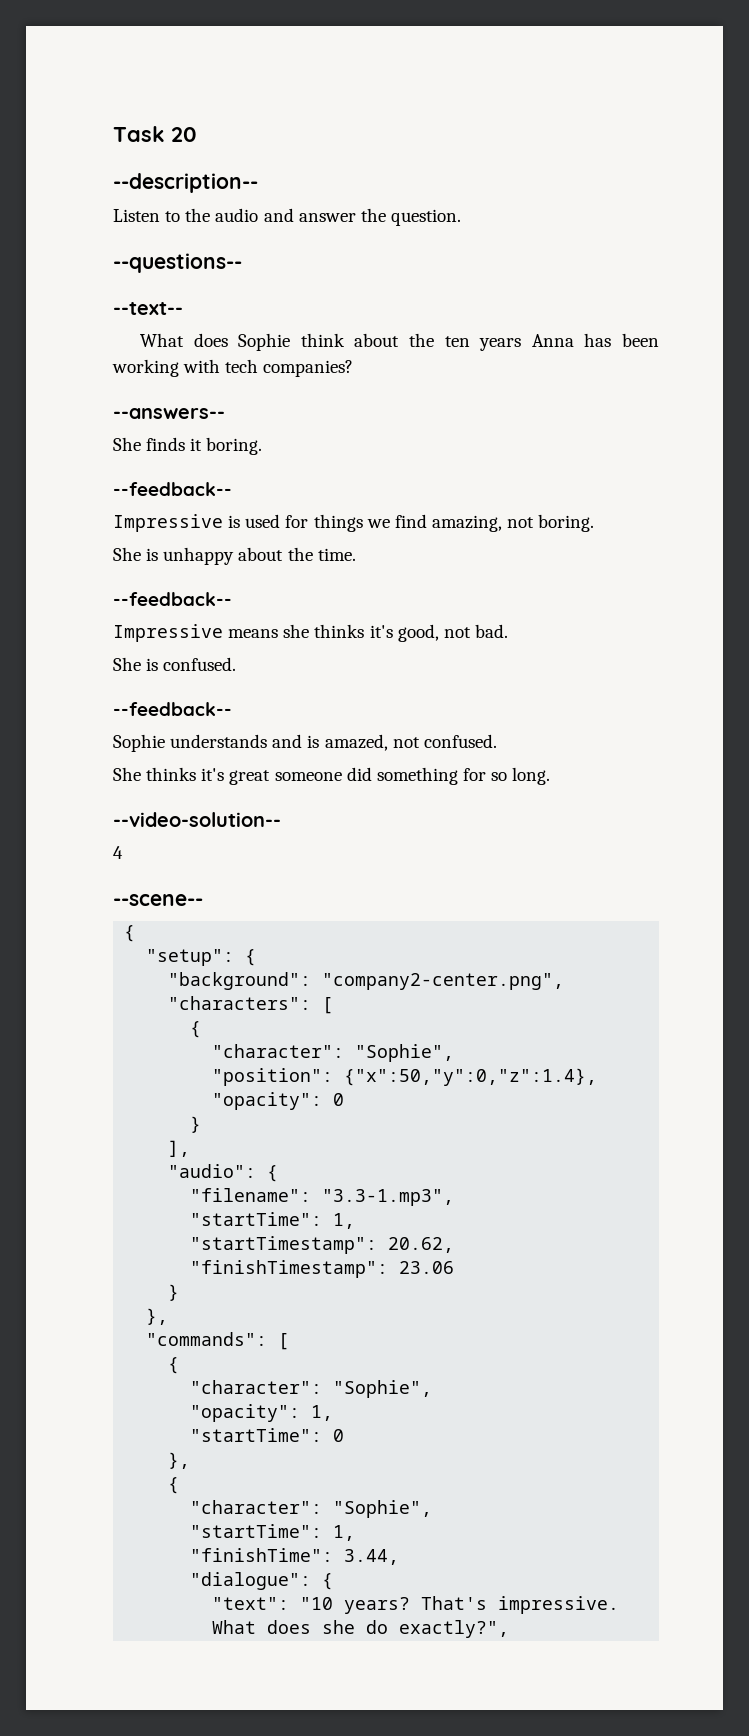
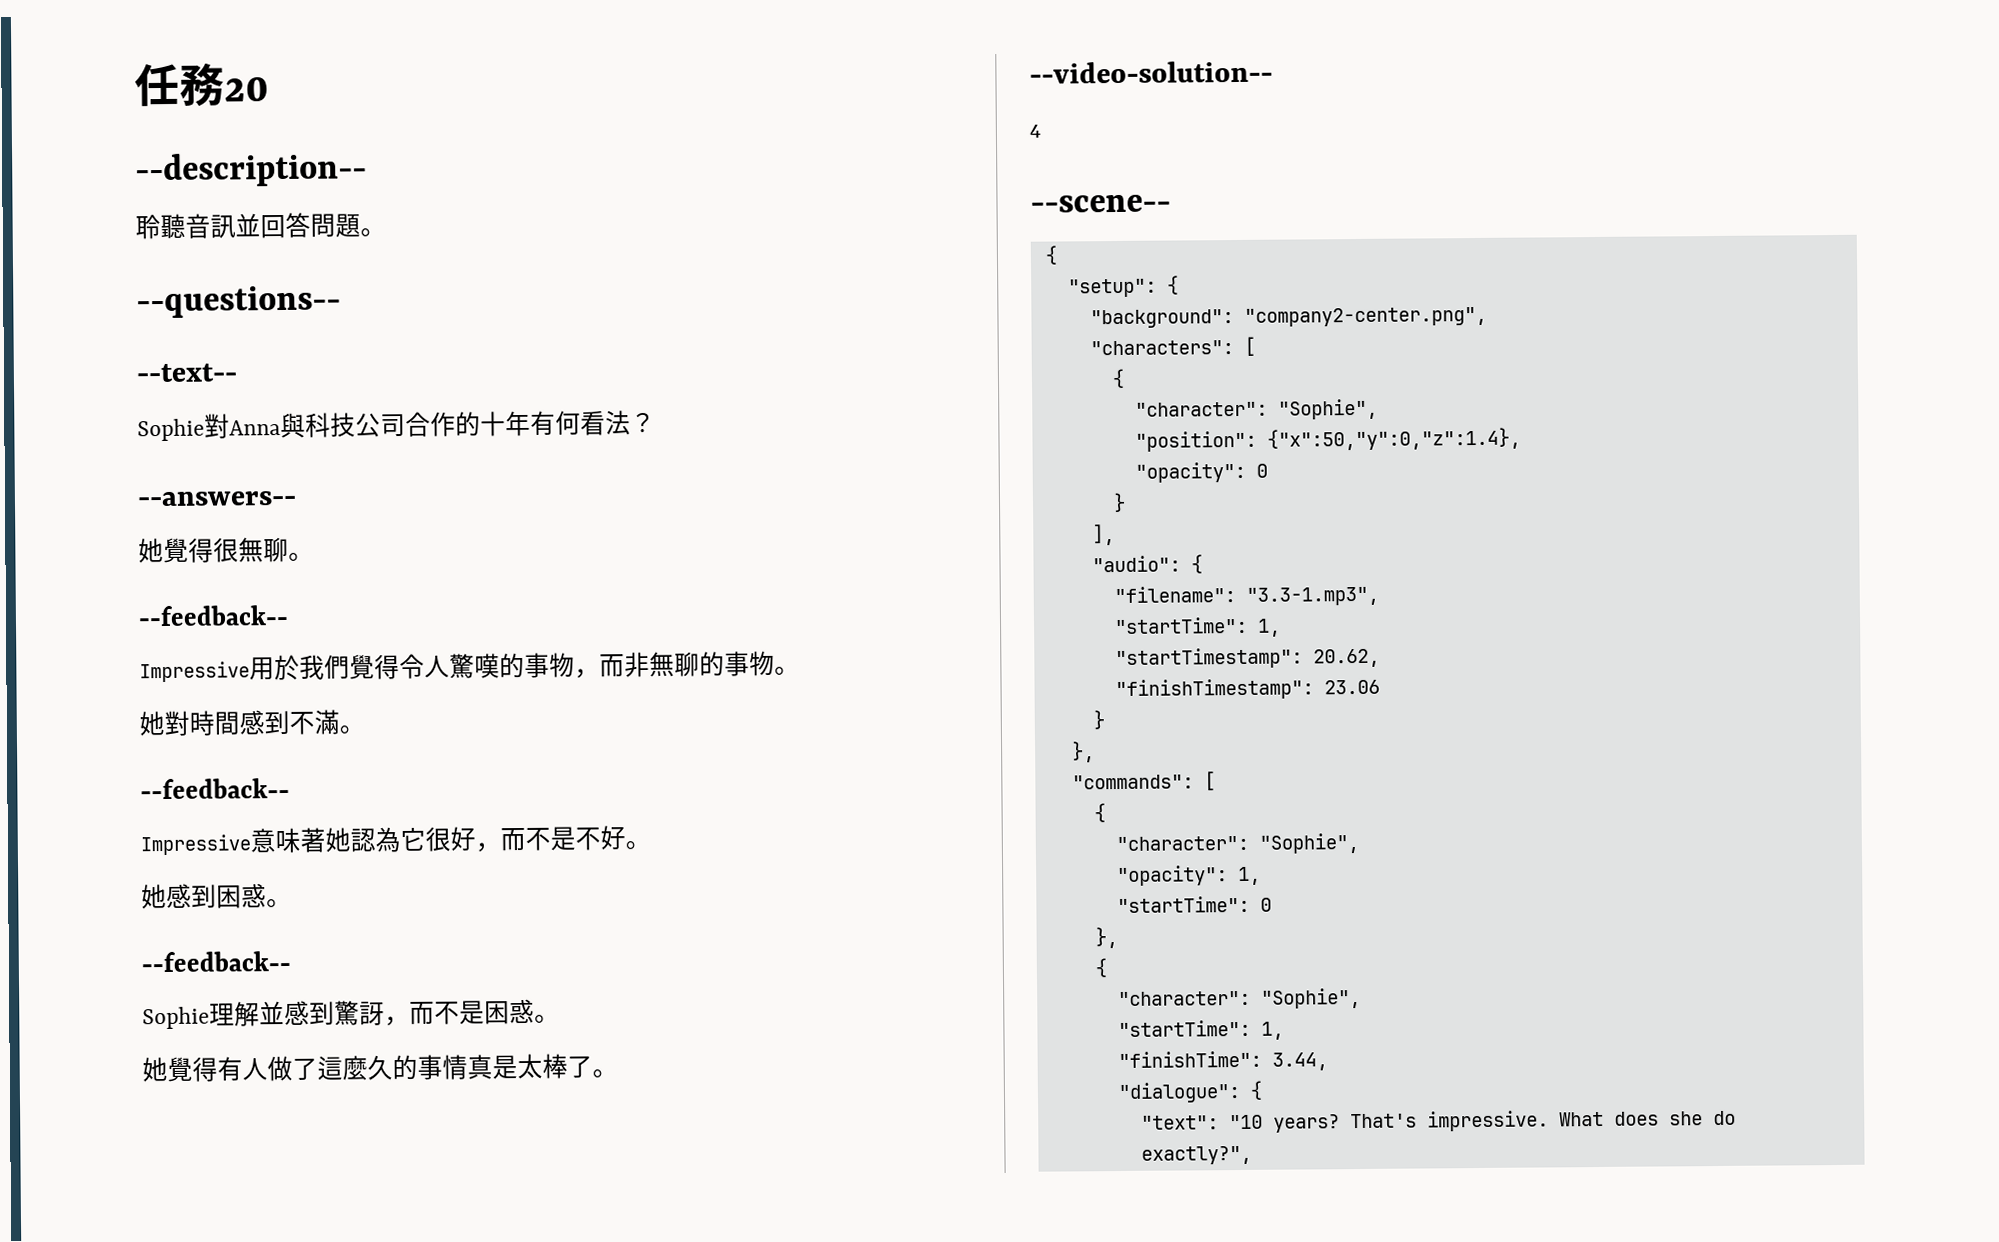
- Task 20
+ 任務20
- Listen to the audio and answer the question.
+ 聆聽音訊並回答問題。
  --questions--
  --text--
- What does Sophie think about the ten years Anna has been working with tech companies?
+ Sophie對Anna與科技公司合作的十年有何看法？
  --answers--
- She finds it boring.
+ 她覺得很無聊。
  --feedback--
- Impressive is used for things we find amazing, not boring.
- She is unhappy about the time.
+ Impressive用於我們覺得令人驚嘆的事物，而非無聊的事物。
+ 她對時間感到不滿。
  --feedback--
- Impressive means she thinks it's good, not bad.
- She is confused.
+ Impressive意味著她認為它很好，而不是不好。
+ 她感到困惑。
  --feedback--
- Sophie understands and is amazed, not confused.
- She thinks it's great someone did something for so long.
+ Sophie理解並感到驚訝，而不是困惑。
+ 她覺得有人做了這麼久的事情真是太棒了。

